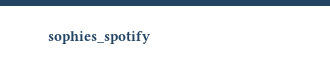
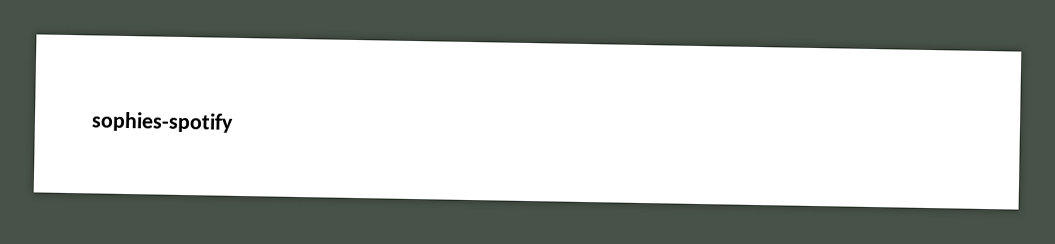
- sophies_spotify
+ sophies-spotify

